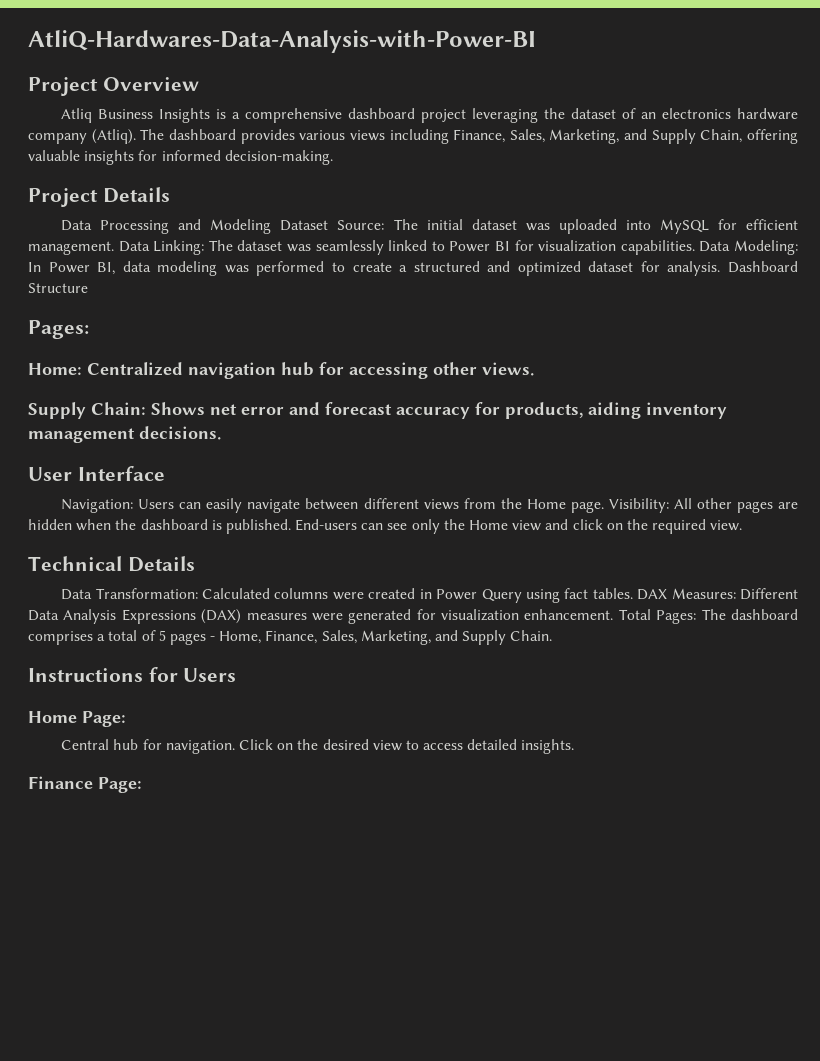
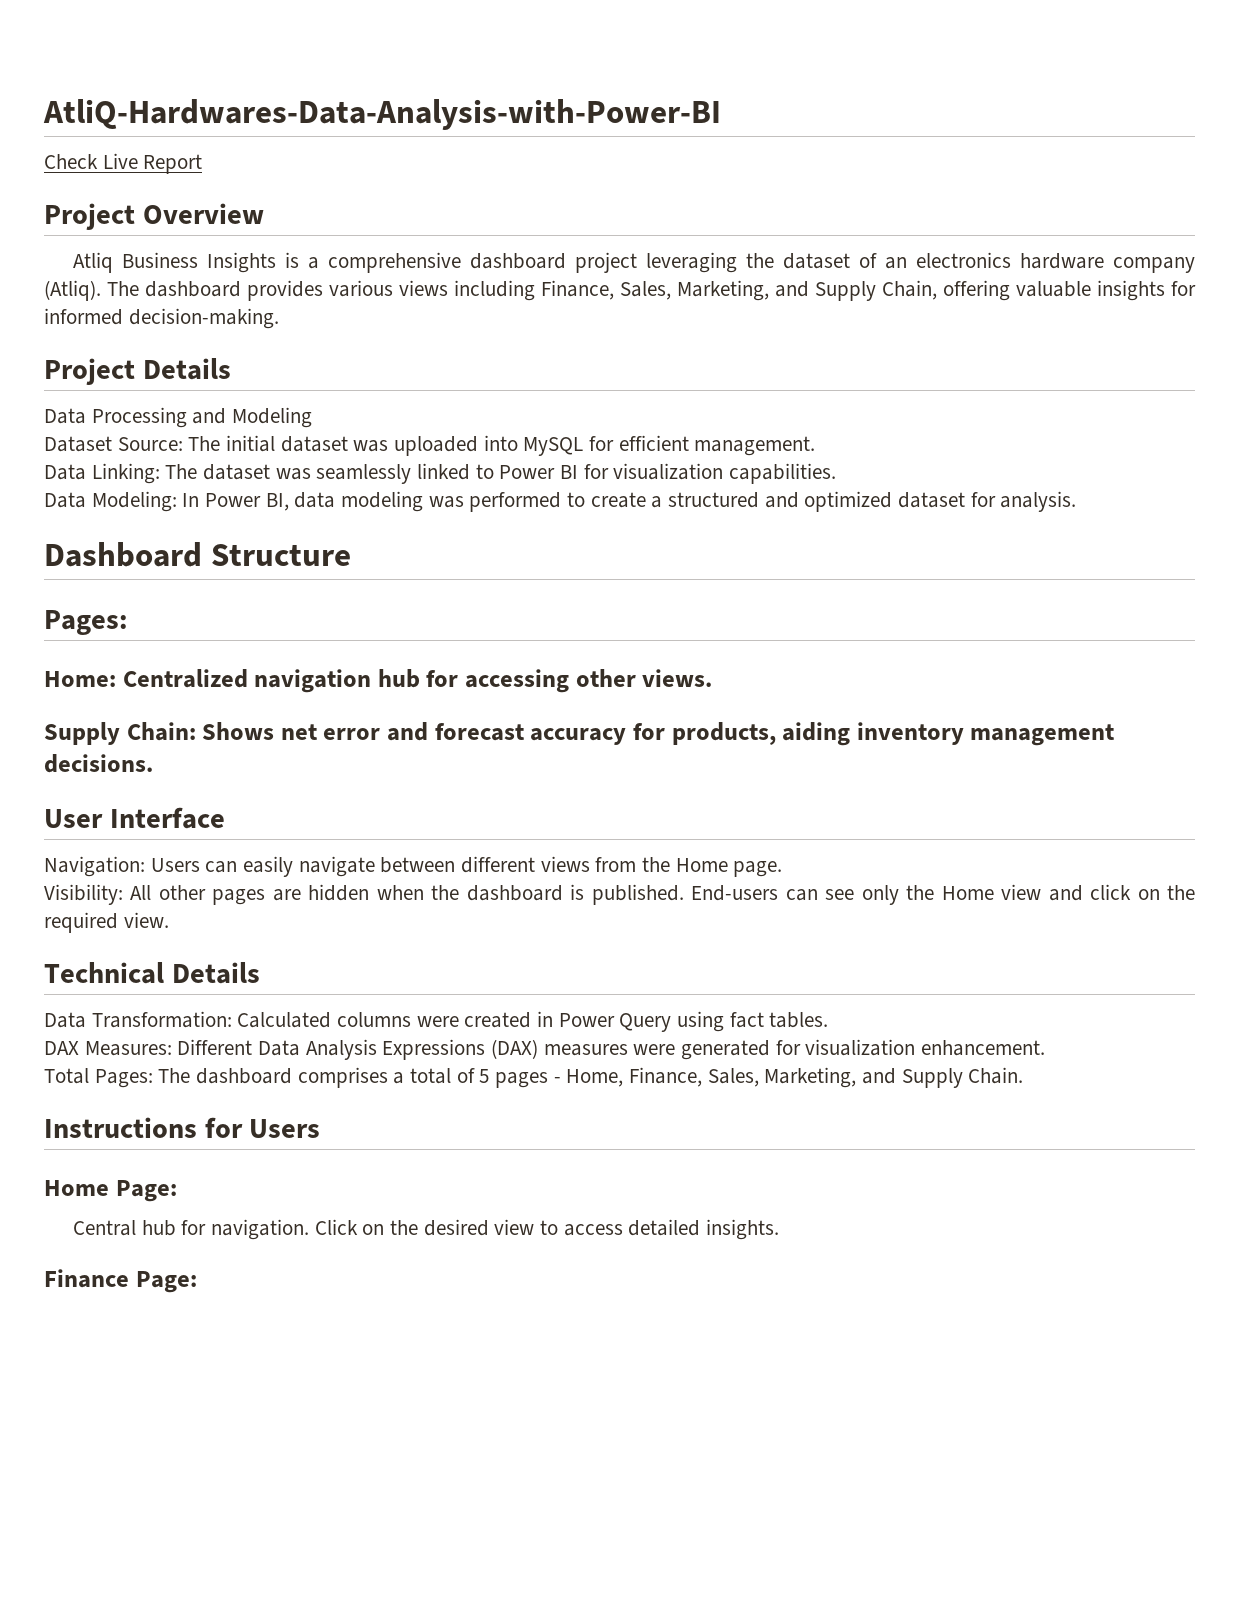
+ Check Live Report
- Data Processing and Modeling Dataset Source: The initial dataset was uploaded into MySQL for efficient management. Data Linking: The dataset was seamlessly linked to Power BI for visualization capabilities. Data Modeling: In Power BI, data modeling was performed to create a structured and optimized dataset for analysis. Dashboard Structure
+ Data Processing and Modeling
+ Dataset Source: The initial dataset was uploaded into MySQL for efficient management.
+ Data Linking: The dataset was seamlessly linked to Power BI for visualization capabilities.
+ Data Modeling: In Power BI, data modeling was performed to create a structured and optimized dataset for analysis.
+ Dashboard Structure
- Navigation: Users can easily navigate between different views from the Home page. Visibility: All other pages are hidden when the dashboard is published.
+ Navigation: Users can easily navigate between different views from the Home page.
+ Visibility: All other pages are hidden when the dashboard is published.
- Data Transformation: Calculated columns were created in Power Query using fact tables. DAX Measures: Different Data Analysis Expressions (DAX) measures were generated for visualization enhancement. Total Pages: The dashboard comprises a total of 5 pages - Home, Finance, Sales, Marketing, and Supply Chain.
+ Data Transformation: Calculated columns were created in Power Query using fact tables.
+ DAX Measures: Different Data Analysis Expressions (DAX) measures were generated for visualization enhancement.
+ Total Pages: The dashboard comprises a total of 5 pages - Home, Finance, Sales, Marketing, and Supply Chain.

